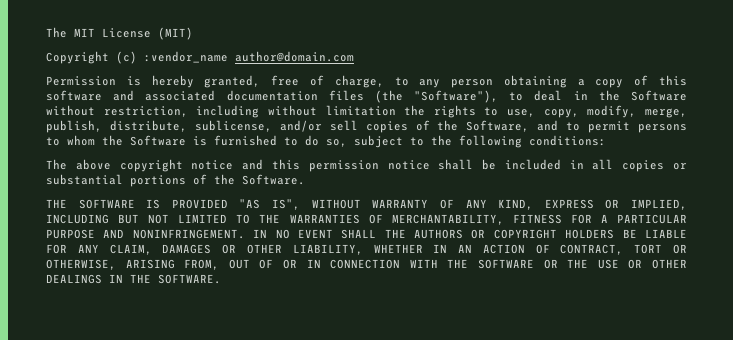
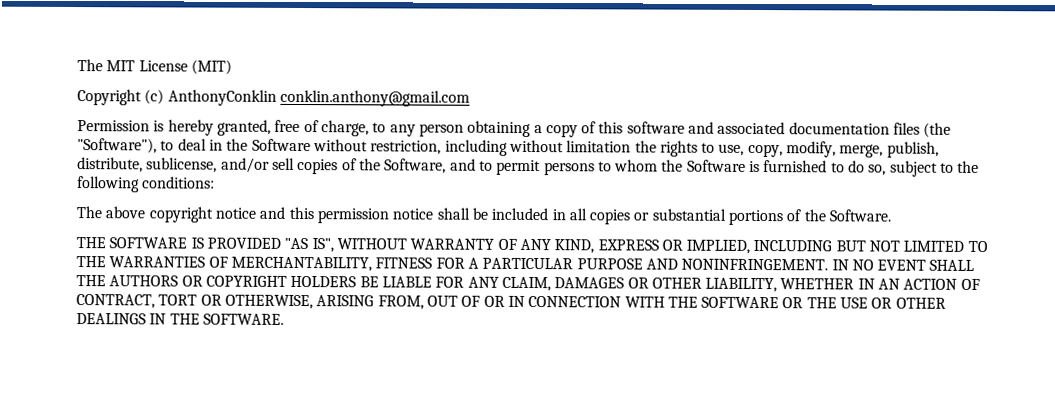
- Copyright (c) :vendor_name author@domain.com
+ Copyright (c) AnthonyConklin conklin.anthony@gmail.com

